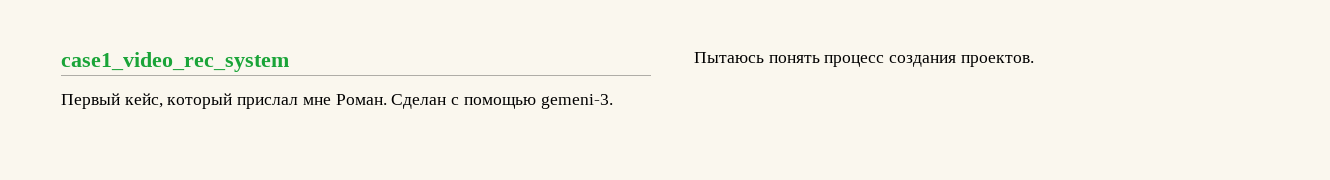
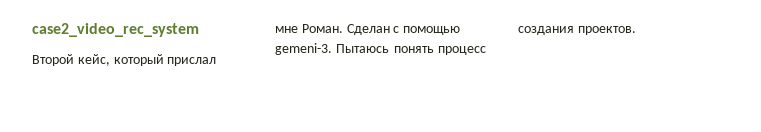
- case1_video_rec_system
- Первый кейс, который прислал мне Роман.
+ case2_video_rec_system
+ Второй кейс, который прислал мне Роман.

